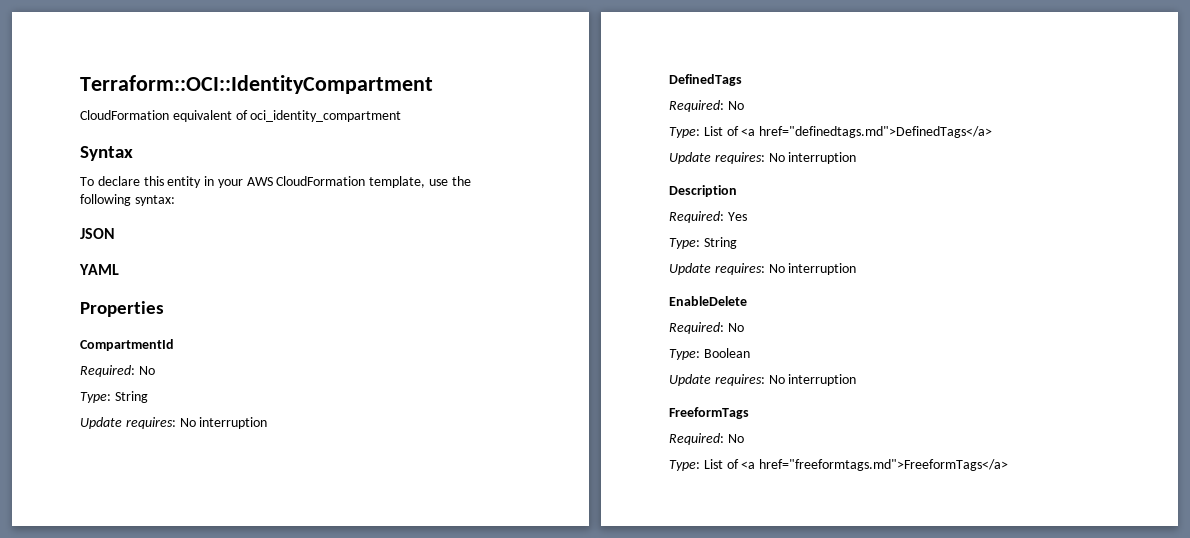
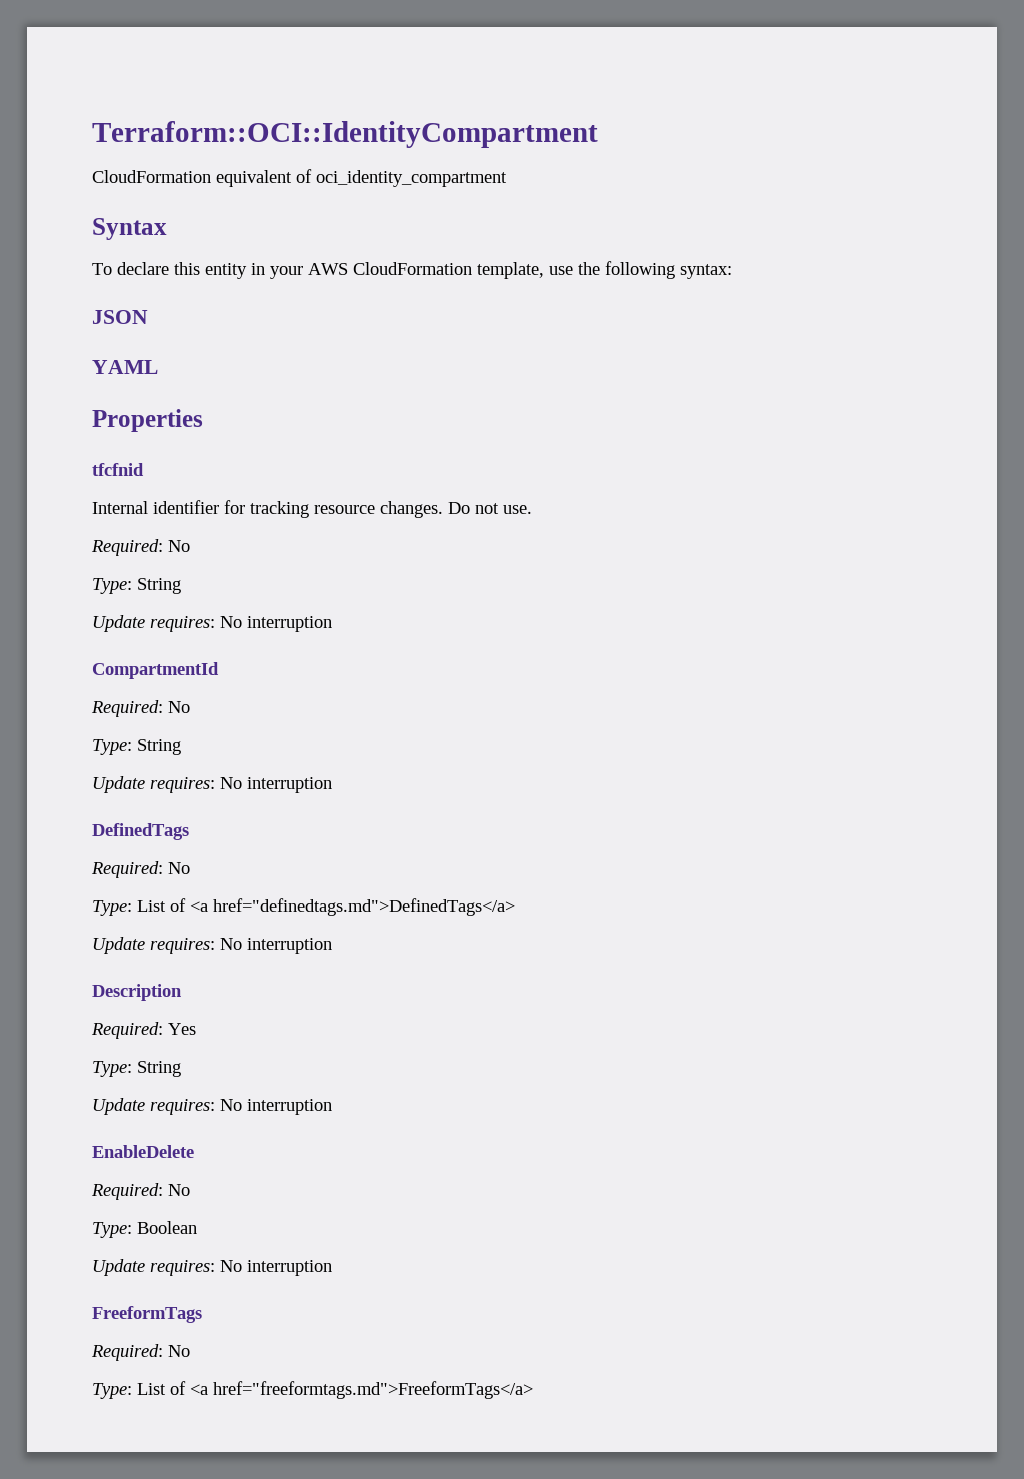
+ tfcfnid
+ Internal identifier for tracking resource changes. Do not use.
+ Required: No
+ Type: String
+ Update requires: No interruption

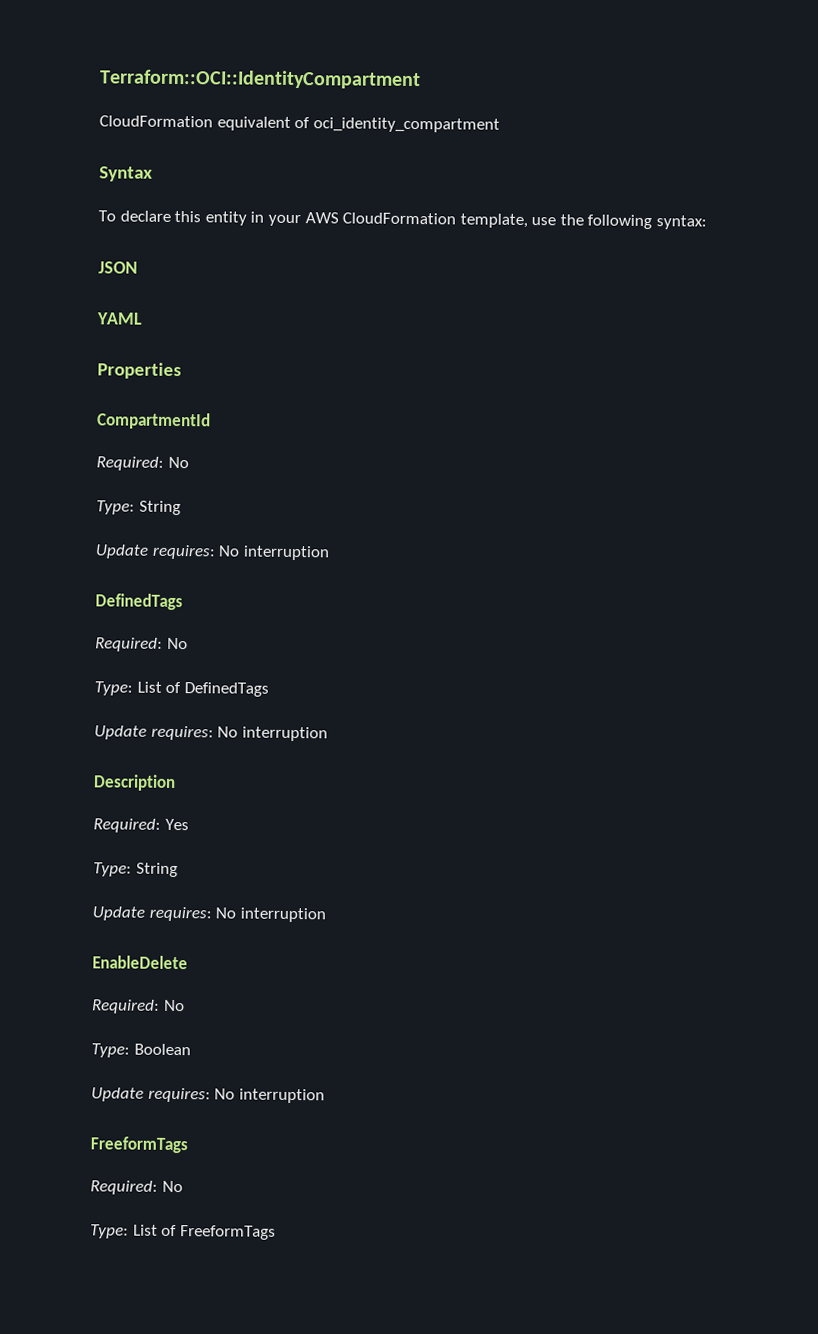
- tfcfnid
- Internal identifier for tracking resource changes. Do not use.
- Required: No
- Type: String
- Update requires: No interruption
- Type: List of <a href="definedtags.md">DefinedTags</a>
+ Type: List of DefinedTags
- Type: List of <a href="freeformtags.md">FreeformTags</a>
+ Type: List of FreeformTags

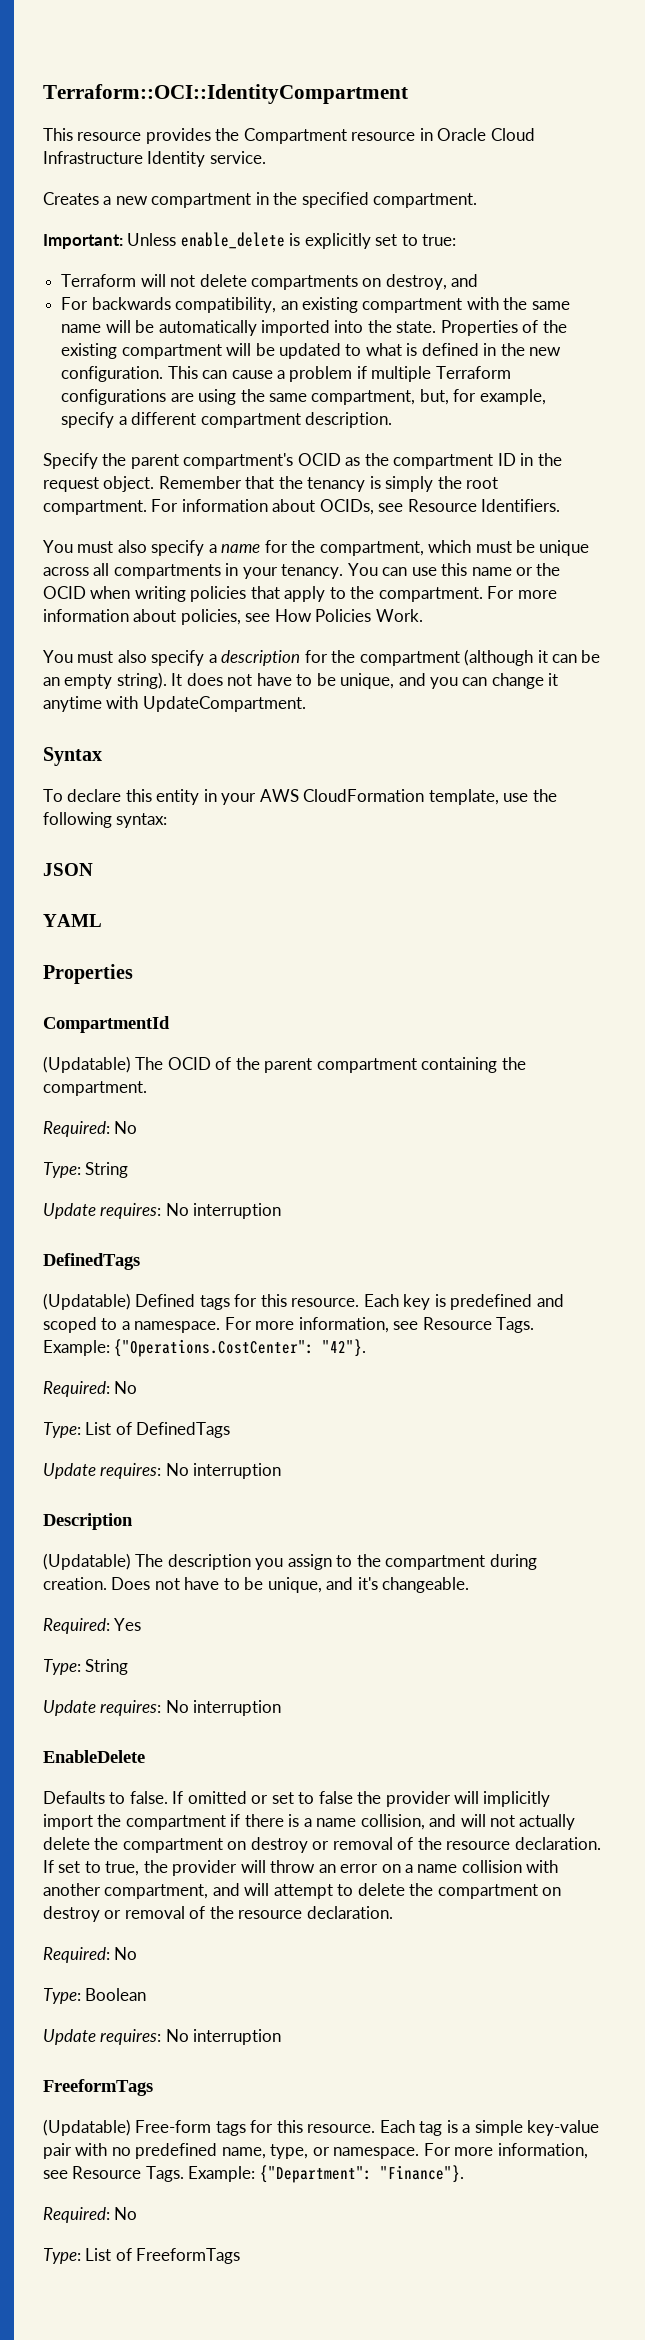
- CloudFormation equivalent of oci_identity_compartment
+ This resource provides the Compartment resource in Oracle Cloud Infrastructure Identity service.
+ Creates a new compartment in the specified compartment.
+ Important: Unless enable_delete is explicitly set to true:
+ Terraform will not delete compartments on destroy, and
+ For backwards compatibility, an existing compartment with the same name will be automatically imported into the state. Properties of the existing compartment will be updated to what is defined in the new configuration. This can cause a problem if multiple Terraform configurations are using the same compartment, but, for example, specify a different compartment description.
+ Specify the parent compartment's OCID as the compartment ID in the request object. Remember that the tenancy is simply the root compartment. For information about OCIDs, see Resource Identifiers.
+ You must also specify a name for the compartment, which must be unique across all compartments in your tenancy. You can use this name or the OCID when writing policies that apply to the compartment. For more information about policies, see How Policies Work.
+ You must also specify a description for the compartment (although it can be an empty string). It does not have to be unique, and you can change it anytime with UpdateCompartment.
+ (Updatable) The OCID of the parent compartment containing the compartment.
+ (Updatable) Defined tags for this resource. Each key is predefined and scoped to a namespace. For more information, see Resource Tags. Example: {"Operations.CostCenter": "42"}.
+ (Updatable) The description you assign to the compartment during creation. Does not have to be unique, and it's changeable.
+ Defaults to false. If omitted or set to false the provider will implicitly import the compartment if there is a name collision, and will not actually delete the compartment on destroy or removal of the resource declaration. If set to true, the provider will throw an error on a name collision with another compartment, and will attempt to delete the compartment on destroy or removal of the resource declaration.
+ (Updatable) Free-form tags for this resource. Each tag is a simple key-value pair with no predefined name, type, or namespace. For more information, see Resource Tags. Example: {"Department": "Finance"}.

